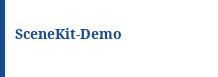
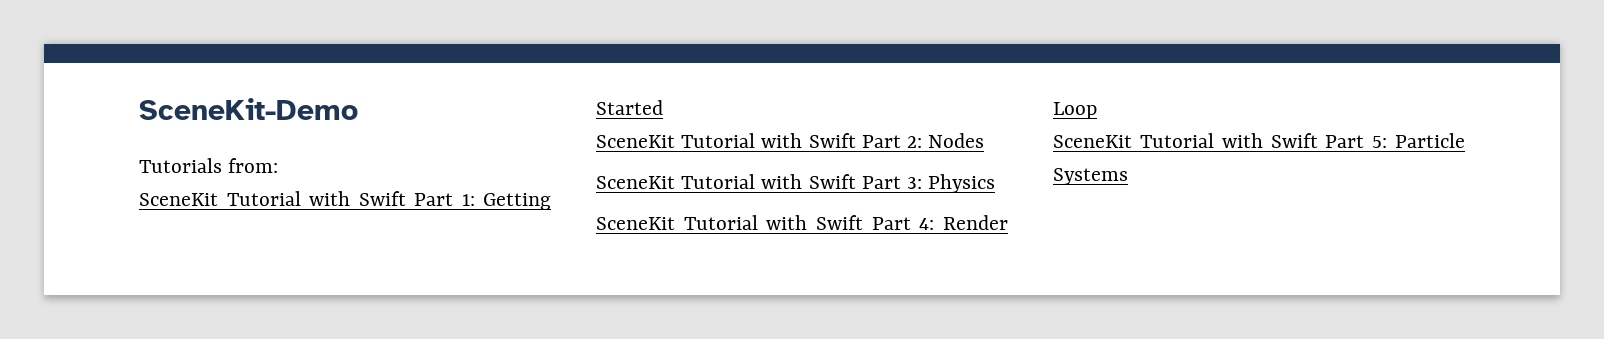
+ Tutorials from:
+ SceneKit Tutorial with Swift Part 1: Getting Started
+ SceneKit Tutorial with Swift Part 2: Nodes
+ SceneKit Tutorial with Swift Part 3: Physics
+ SceneKit Tutorial with Swift Part 4: Render Loop
+ SceneKit Tutorial with Swift Part 5: Particle Systems

